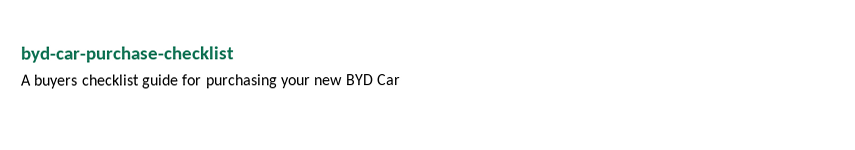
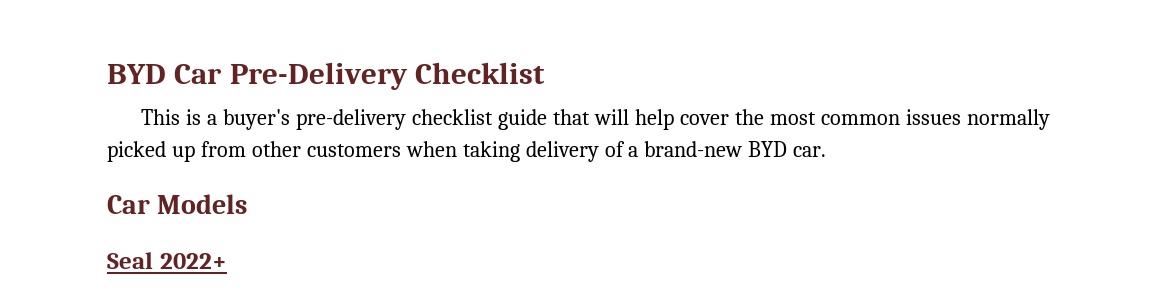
- byd-car-purchase-checklist
- A buyers checklist guide for purchasing your new BYD Car
+ BYD Car Pre-Delivery Checklist
+ This is a buyer's pre-delivery checklist guide that will help cover the most common issues normally picked up from other customers when taking delivery of a brand-new BYD car.
+ Car Models
+ Seal 2022+

